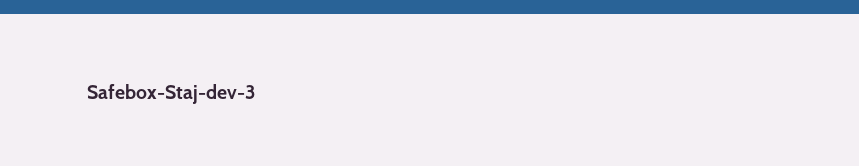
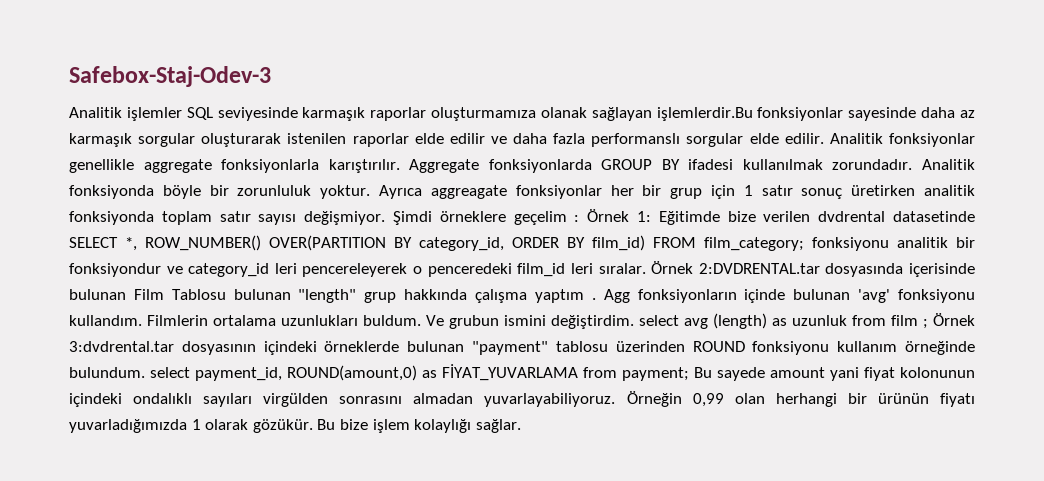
- Safebox-Staj-dev-3
+ Safebox-Staj-Odev-3
+ Analitik işlemler SQL seviyesinde karmaşık raporlar oluşturmamıza olanak sağlayan işlemlerdir.Bu fonksiyonlar sayesinde daha az karmaşık sorgular oluşturarak istenilen raporlar elde edilir ve daha fazla performanslı sorgular elde edilir. Analitik fonksiyonlar genellikle aggregate fonksiyonlarla karıştırılır. Aggregate fonksiyonlarda GROUP BY ifadesi kullanılmak zorundadır. Analitik fonksiyonda böyle bir zorunluluk yoktur. Ayrıca aggreagate fonksiyonlar her bir grup için 1 satır sonuç üretirken analitik fonksiyonda toplam satır sayısı değişmiyor. Şimdi örneklere geçelim : Örnek 1: Eğitimde bize verilen dvdrental datasetinde SELECT *, ROW_NUMBER() OVER(PARTITION BY category_id, ORDER BY film_id) FROM film_category; fonksiyonu analitik bir fonksiyondur ve category_id leri pencereleyerek o penceredeki film_id leri sıralar. Örnek 2:DVDRENTAL.tar dosyasında içerisinde bulunan Film Tablosu bulunan "length" grup hakkında çalışma yaptım . Agg fonksiyonların içinde bulunan 'avg' fonksiyonu kullandım. Filmlerin ortalama uzunlukları buldum. Ve grubun ismini değiştirdim. select avg (length) as uzunluk from film ; Örnek 3:dvdrental.tar dosyasının içindeki örneklerde bulunan "payment" tablosu üzerinden ROUND fonksiyonu kullanım örneğinde bulundum. select payment_id, ROUND(amount,0) as FİYAT_YUVARLAMA from payment; Bu sayede amount yani fiyat kolonunun içindeki ondalıklı sayıları virgülden sonrasını almadan yuvarlayabiliyoruz. Örneğin 0,99 olan herhangi bir ürünün fiyatı yuvarladığımızda 1 olarak gözükür. Bu bize işlem kolaylığı sağlar.

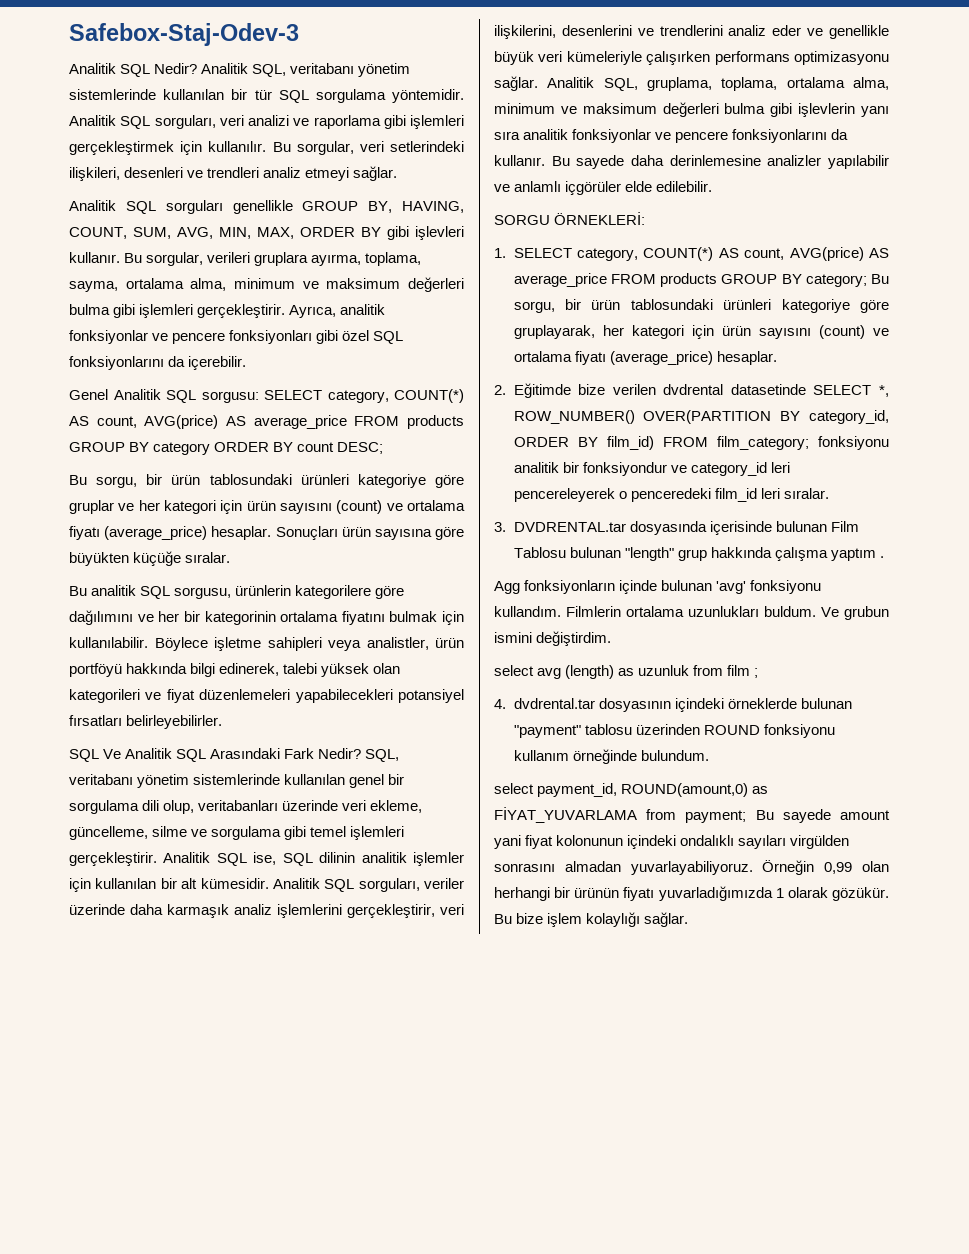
- Analitik işlemler SQL seviyesinde karmaşık raporlar oluşturmamıza olanak sağlayan işlemlerdir.Bu fonksiyonlar sayesinde daha az karmaşık sorgular oluşturarak istenilen raporlar elde edilir ve daha fazla performanslı sorgular elde edilir. Analitik fonksiyonlar genellikle aggregate fonksiyonlarla karıştırılır. Aggregate fonksiyonlarda GROUP BY ifadesi kullanılmak zorundadır. Analitik fonksiyonda böyle bir zorunluluk yoktur. Ayrıca aggreagate fonksiyonlar her bir grup için 1 satır sonuç üretirken analitik fonksiyonda toplam satır sayısı değişmiyor. Şimdi örneklere geçelim : Örnek 1: Eğitimde bize verilen dvdrental datasetinde SELECT *, ROW_NUMBER() OVER(PARTITION BY category_id, ORDER BY film_id) FROM film_category; fonksiyonu analitik bir fonksiyondur ve category_id leri pencereleyerek o penceredeki film_id leri sıralar. Örnek 2:DVDRENTAL.tar dosyasında içerisinde bulunan Film Tablosu bulunan "length" grup hakkında çalışma yaptım . Agg fonksiyonların içinde bulunan 'avg' fonksiyonu kullandım.
+ Analitik SQL Nedir? Analitik SQL, veritabanı yönetim sistemlerinde kullanılan bir tür SQL sorgulama yöntemidir. Analitik SQL sorguları, veri analizi ve raporlama gibi işlemleri gerçekleştirmek için kullanılır. Bu sorgular, veri setlerindeki ilişkileri, desenleri ve trendleri analiz etmeyi sağlar.
+ Analitik SQL sorguları genellikle GROUP BY, HAVING, COUNT, SUM, AVG, MIN, MAX, ORDER BY gibi işlevleri kullanır. Bu sorgular, verileri gruplara ayırma, toplama, sayma, ortalama alma, minimum ve maksimum değerleri bulma gibi işlemleri gerçekleştirir. Ayrıca, analitik fonksiyonlar ve pencere fonksiyonları gibi özel SQL fonksiyonlarını da içerebilir.
+ Genel Analitik SQL sorgusu: SELECT category, COUNT(*) AS count, AVG(price) AS average_price FROM products GROUP BY category ORDER BY count DESC;
+ Bu sorgu, bir ürün tablosundaki ürünleri kategoriye göre gruplar ve her kategori için ürün sayısını (count) ve ortalama fiyatı (average_price) hesaplar. Sonuçları ürün sayısına göre büyükten küçüğe sıralar.
+ Bu analitik SQL sorgusu, ürünlerin kategorilere göre dağılımını ve her bir kategorinin ortalama fiyatını bulmak için kullanılabilir. Böylece işletme sahipleri veya analistler, ürün portföyü hakkında bilgi edinerek, talebi yüksek olan kategorileri ve fiyat düzenlemeleri yapabilecekleri potansiyel fırsatları belirleyebilirler.
+ SQL Ve Analitik SQL Arasındaki Fark Nedir? SQL, veritabanı yönetim sistemlerinde kullanılan genel bir sorgulama dili olup, veritabanları üzerinde veri ekleme, güncelleme, silme ve sorgulama gibi temel işlemleri gerçekleştirir. Analitik SQL ise, SQL dilinin analitik işlemler için kullanılan bir alt kümesidir. Analitik SQL sorguları, veriler üzerinde daha karmaşık analiz işlemlerini gerçekleştirir, veri ilişkilerini, desenlerini ve trendlerini analiz eder ve genellikle büyük veri kümeleriyle çalışırken performans optimizasyonu sağlar. Analitik SQL, gruplama, toplama, ortalama alma, minimum ve maksimum değerleri bulma gibi işlevlerin yanı sıra analitik fonksiyonlar ve pencere fonksiyonlarını da kullanır. Bu sayede daha derinlemesine analizler yapılabilir ve anlamlı içgörüler elde edilebilir.
+ SORGU ÖRNEKLERİ:
+ 1. SELECT category, COUNT(*) AS count, AVG(price) AS average_price FROM products GROUP BY category; Bu sorgu, bir ürün tablosundaki ürünleri kategoriye göre gruplayarak, her kategori için ürün sayısını (count) ve ortalama fiyatı (average_price) hesaplar.
+ 2. Eğitimde bize verilen dvdrental datasetinde SELECT *, ROW_NUMBER() OVER(PARTITION BY category_id, ORDER BY film_id) FROM film_category; fonksiyonu analitik bir fonksiyondur ve category_id leri pencereleyerek o penceredeki film_id leri sıralar.
+ 3. DVDRENTAL.tar dosyasında içerisinde bulunan Film Tablosu bulunan "length" grup hakkında çalışma yaptım .
+ Agg fonksiyonların içinde bulunan 'avg' fonksiyonu kullandım.
- Ve grubun ismini değiştirdim. select avg (length) as uzunluk from film ; Örnek 3:dvdrental.tar dosyasının içindeki örneklerde bulunan "payment" tablosu üzerinden ROUND fonksiyonu kullanım örneğinde bulundum. select payment_id, ROUND(amount,0) as FİYAT_YUVARLAMA from payment; Bu sayede amount yani fiyat kolonunun içindeki ondalıklı sayıları virgülden sonrasını almadan yuvarlayabiliyoruz.
+ Ve grubun ismini değiştirdim.
+ select avg (length) as uzunluk from film ;
+ 4. dvdrental.tar dosyasının içindeki örneklerde bulunan "payment" tablosu üzerinden ROUND fonksiyonu kullanım örneğinde bulundum.
+ select payment_id, ROUND(amount,0) as FİYAT_YUVARLAMA from payment; Bu sayede amount yani fiyat kolonunun içindeki ondalıklı sayıları virgülden sonrasını almadan yuvarlayabiliyoruz.

